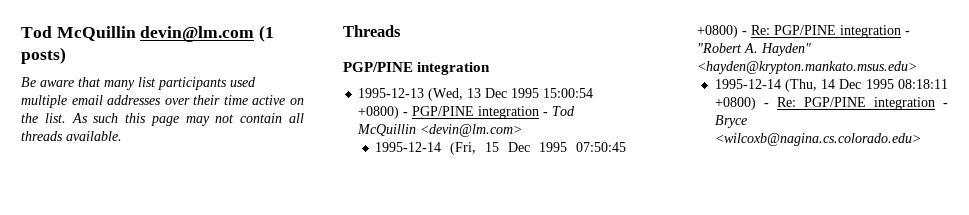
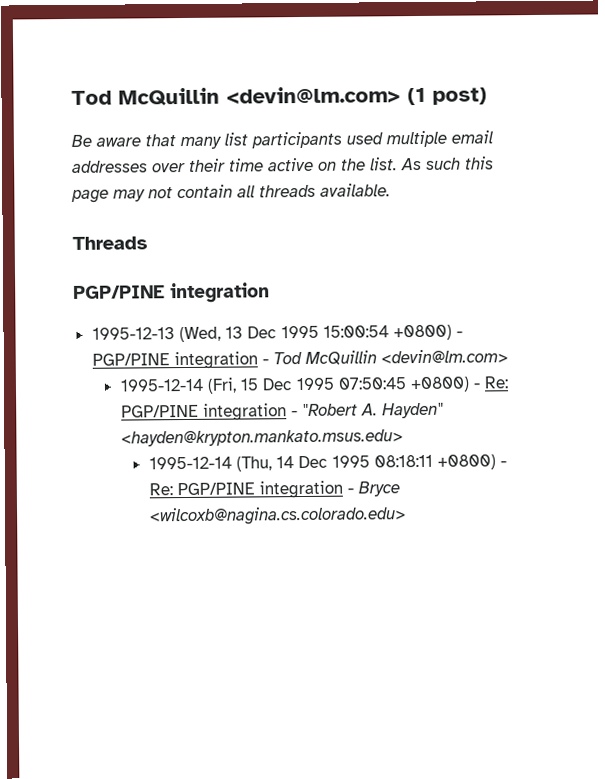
- Tod McQuillin devin@lm.com (1 posts)
+ Tod McQuillin <devin@lm.com> (1 post)

